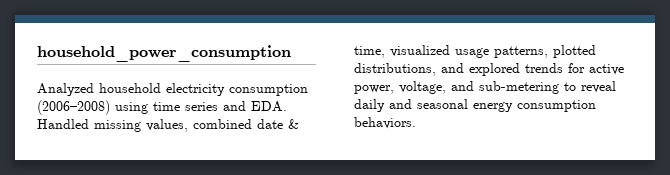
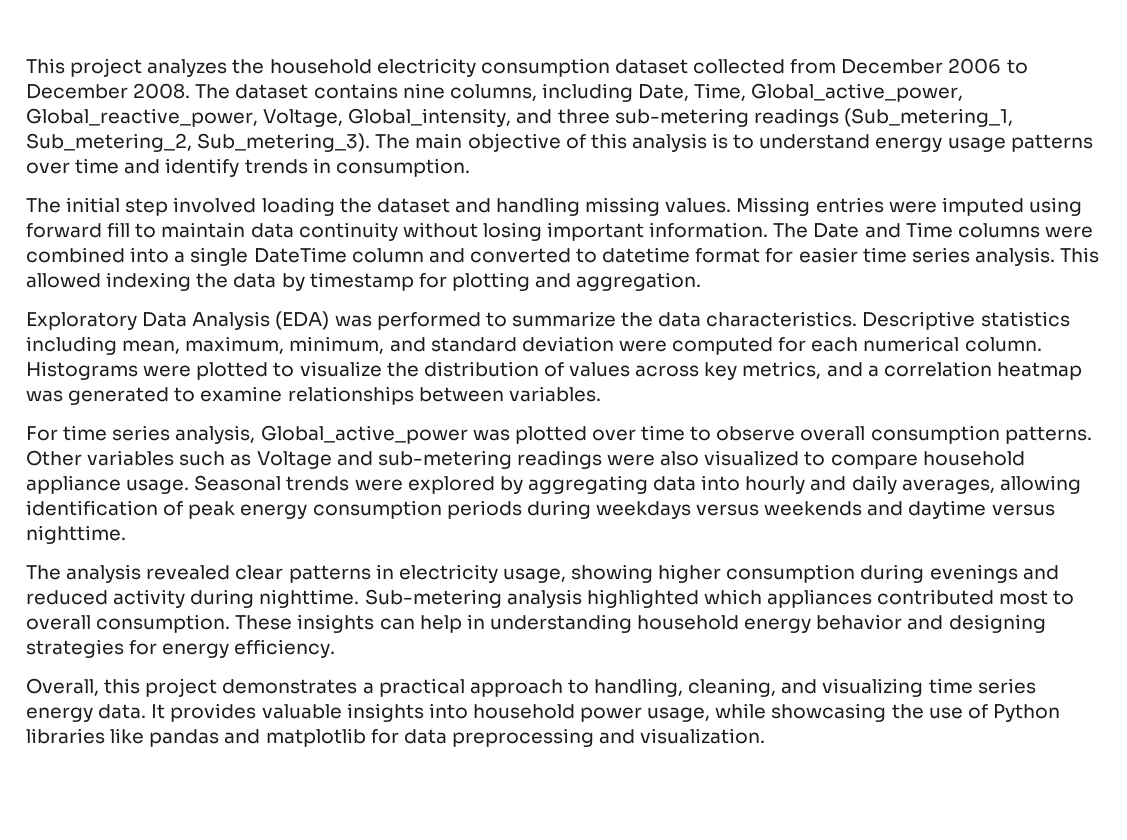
- household_power_consumption
- Analyzed household electricity consumption (2006–2008) using time series and EDA. Handled missing values, combined date & time, visualized usage patterns, plotted distributions, and explored trends for active power, voltage, and sub-metering to reveal daily and seasonal energy consumption behaviors.
+ This project analyzes the household electricity consumption dataset collected from December 2006 to December 2008. The dataset contains nine columns, including Date, Time, Global_active_power, Global_reactive_power, Voltage, Global_intensity, and three sub-metering readings (Sub_metering_1, Sub_metering_2, Sub_metering_3). The main objective of this analysis is to understand energy usage patterns over time and identify trends in consumption.
+ The initial step involved loading the dataset and handling missing values. Missing entries were imputed using forward fill to maintain data continuity without losing important information. The Date and Time columns were combined into a single DateTime column and converted to datetime format for easier time series analysis. This allowed indexing the data by timestamp for plotting and aggregation.
+ Exploratory Data Analysis (EDA) was performed to summarize the data characteristics. Descriptive statistics including mean, maximum, minimum, and standard deviation were computed for each numerical column. Histograms were plotted to visualize the distribution of values across key metrics, and a correlation heatmap was generated to examine relationships between variables.
+ For time series analysis, Global_active_power was plotted over time to observe overall consumption patterns. Other variables such as Voltage and sub-metering readings were also visualized to compare household appliance usage. Seasonal trends were explored by aggregating data into hourly and daily averages, allowing identification of peak energy consumption periods during weekdays versus weekends and daytime versus nighttime.
+ The analysis revealed clear patterns in electricity usage, showing higher consumption during evenings and reduced activity during nighttime. Sub-metering analysis highlighted which appliances contributed most to overall consumption. These insights can help in understanding household energy behavior and designing strategies for energy efficiency.
+ Overall, this project demonstrates a practical approach to handling, cleaning, and visualizing time series energy data. It provides valuable insights into household power usage, while showcasing the use of Python libraries like pandas and matplotlib for data preprocessing and visualization.

